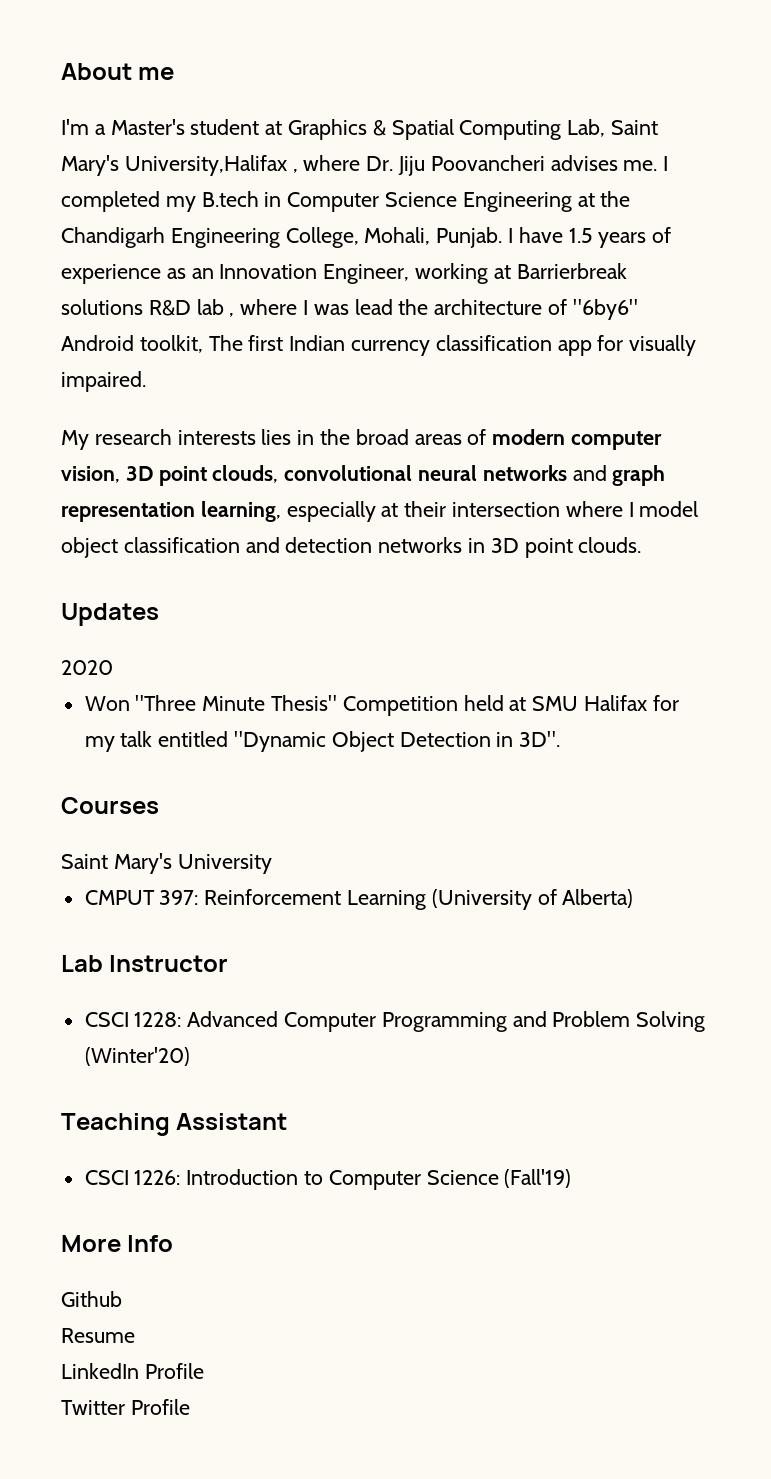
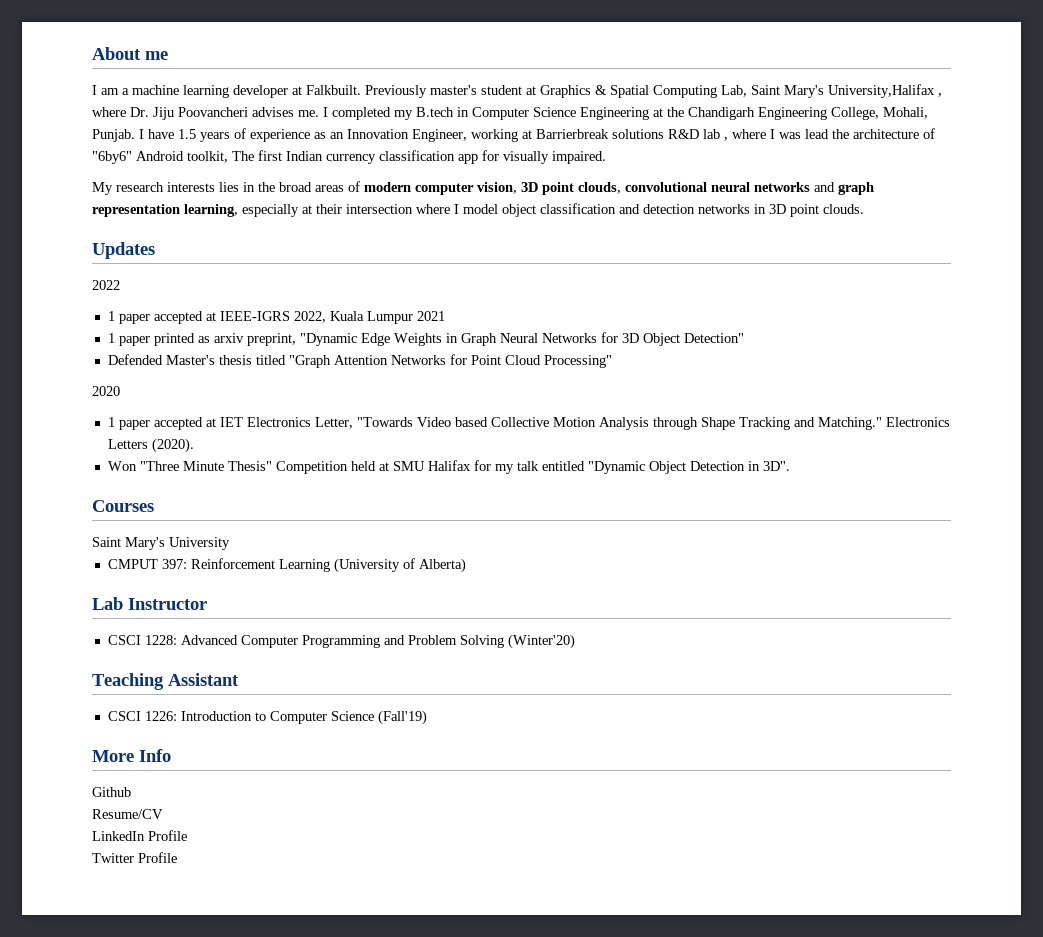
- I'm a Master's student at Graphics & Spatial Computing Lab, Saint Mary's University,Halifax , where Dr. Jiju Poovancheri advises me.
+ I am a machine learning developer at Falkbuilt. Previously master's student at Graphics & Spatial Computing Lab, Saint Mary's University,Halifax , where Dr. Jiju Poovancheri advises me.
+ 2022
+ 1 paper accepted at IEEE-IGRS 2022, Kuala Lumpur 2021
+ 1 paper printed as arxiv preprint, "Dynamic Edge Weights in Graph Neural Networks for 3D Object Detection"
+ Defended Master's thesis titled "Graph Attention Networks for Point Cloud Processing"
  2020
+ 1 paper accepted at IET Electronics Letter, "Towards Video based Collective Motion Analysis through Shape Tracking and Matching." Electronics Letters (2020).
- Resume
+ Resume/CV

